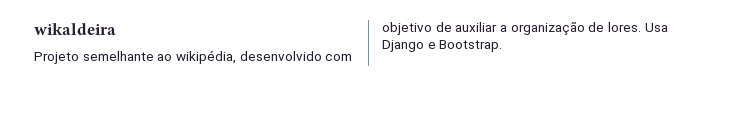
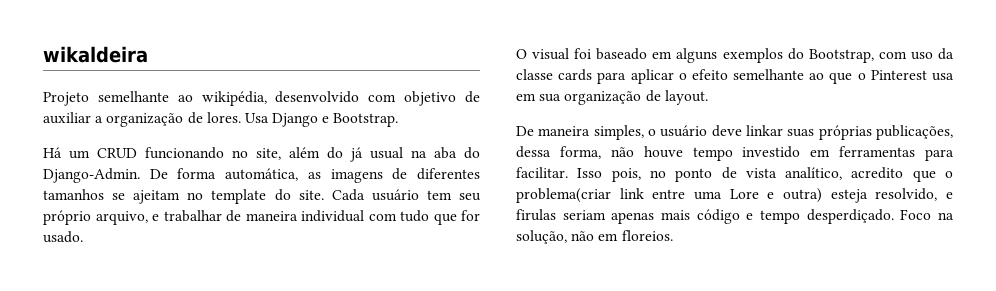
+ Há um CRUD funcionando no site, além do já usual na aba do Django-Admin. De forma automática, as imagens de diferentes tamanhos se ajeitam no template do site. Cada usuário tem seu próprio arquivo, e trabalhar de maneira individual com tudo que for usado.
+ O visual foi baseado em alguns exemplos do Bootstrap, com uso da classe cards para aplicar o efeito semelhante ao que o Pinterest usa em sua organização de layout.
+ De maneira simples, o usuário deve linkar suas próprias publicações, dessa forma, não houve tempo investido em ferramentas para facilitar. Isso pois, no ponto de vista analítico, acredito que o problema(criar link entre uma Lore e outra) esteja resolvido, e firulas seriam apenas mais código e tempo desperdiçado. Foco na solução, não em floreios.

